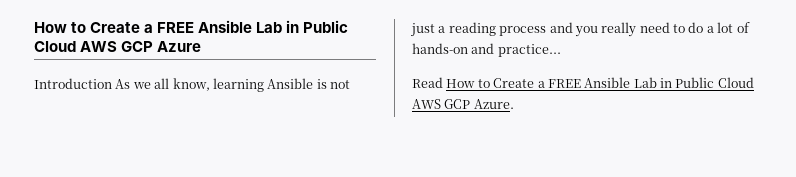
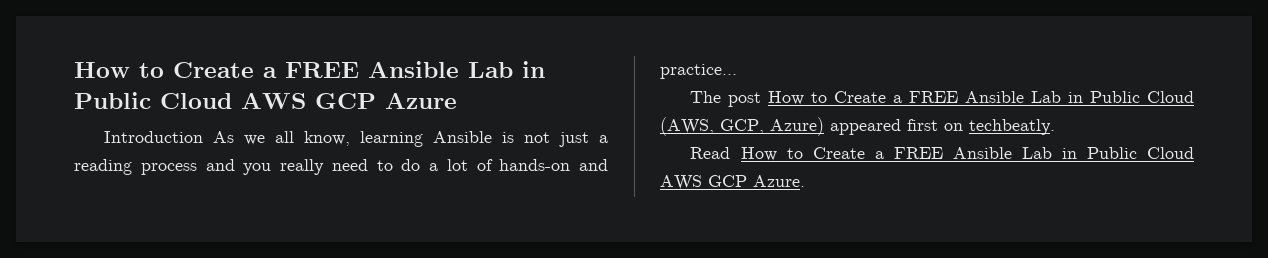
+ The post How to Create a FREE Ansible Lab in Public Cloud (AWS, GCP, Azure) appeared first on techbeatly.

